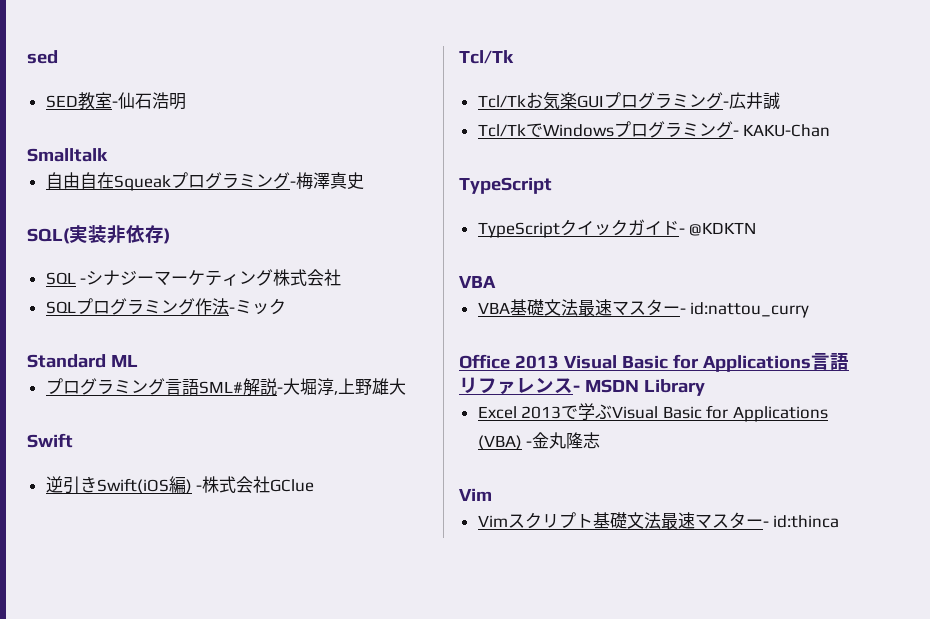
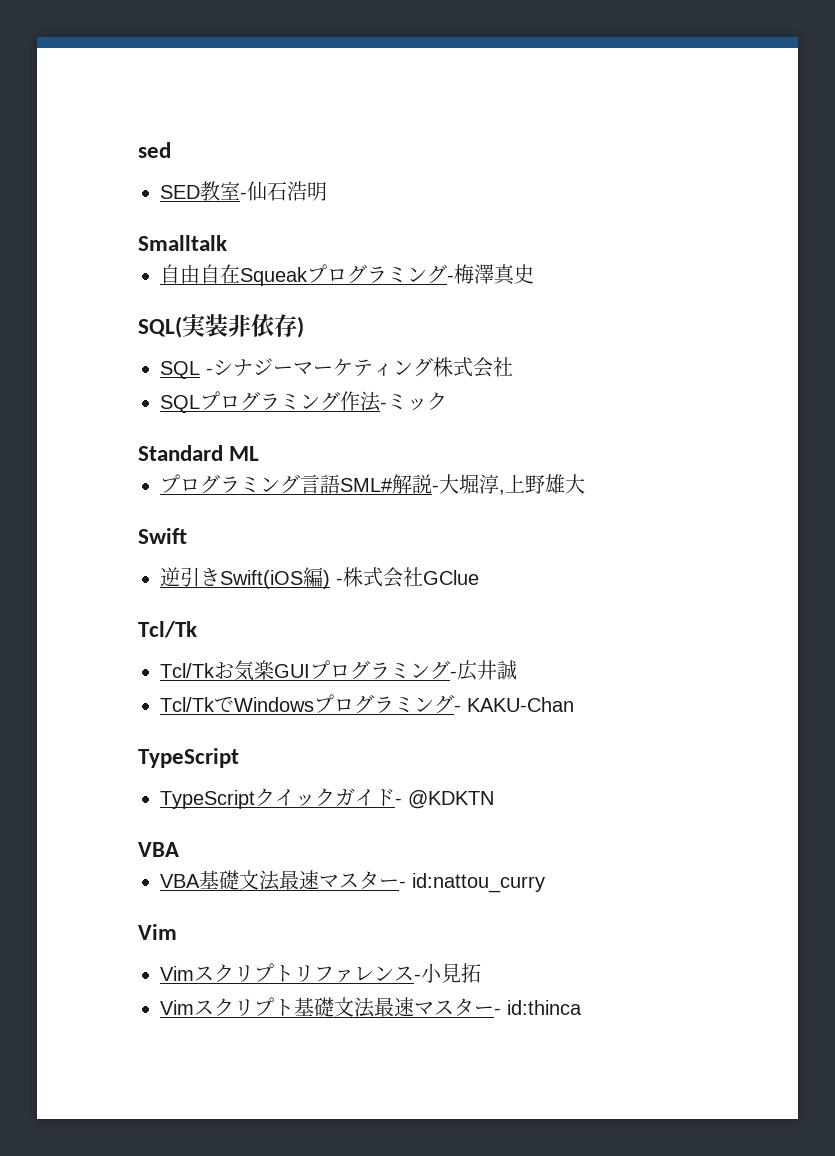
  VBA基礎文法最速マスター- id:nattou_curry
- Office 2013 Visual Basic for Applications言語リファレンス- MSDN Library
- Excel 2013で学ぶVisual Basic for Applications (VBA) -金丸隆志
  Vim
+ Vimスクリプトリファレンス-小見拓

